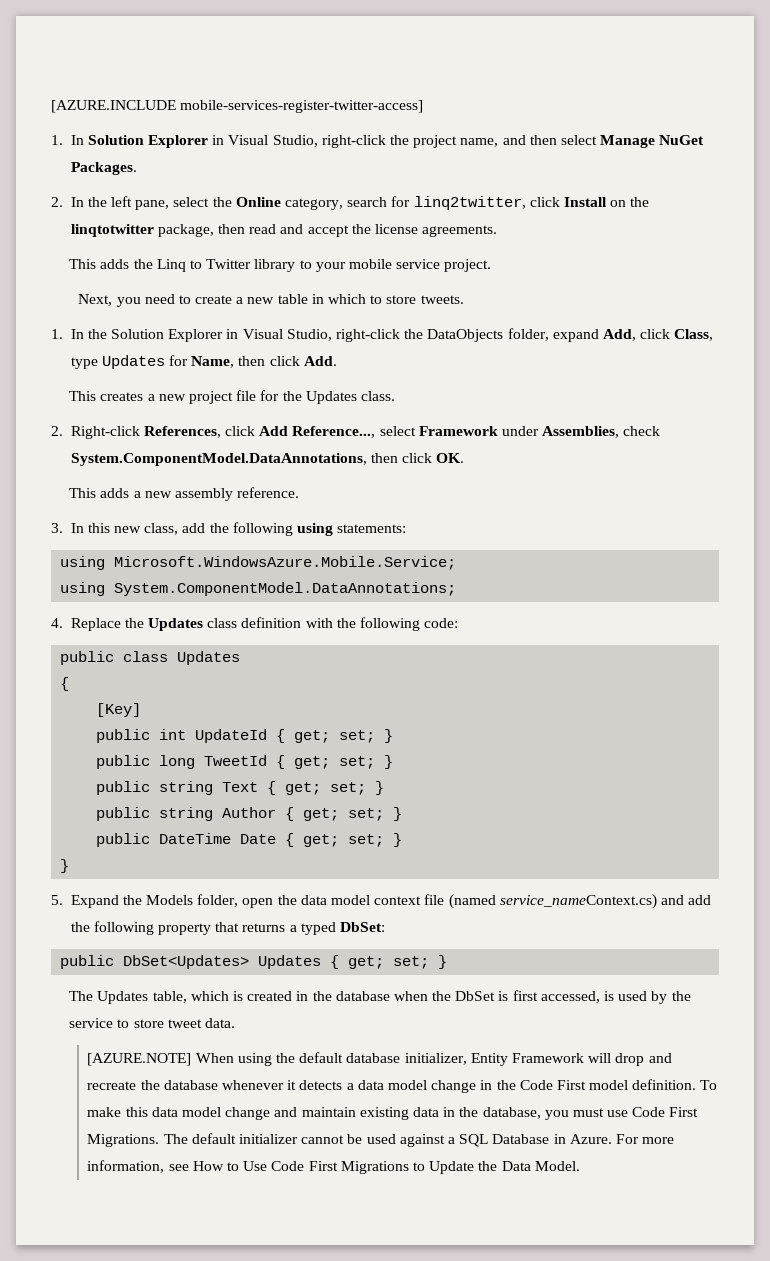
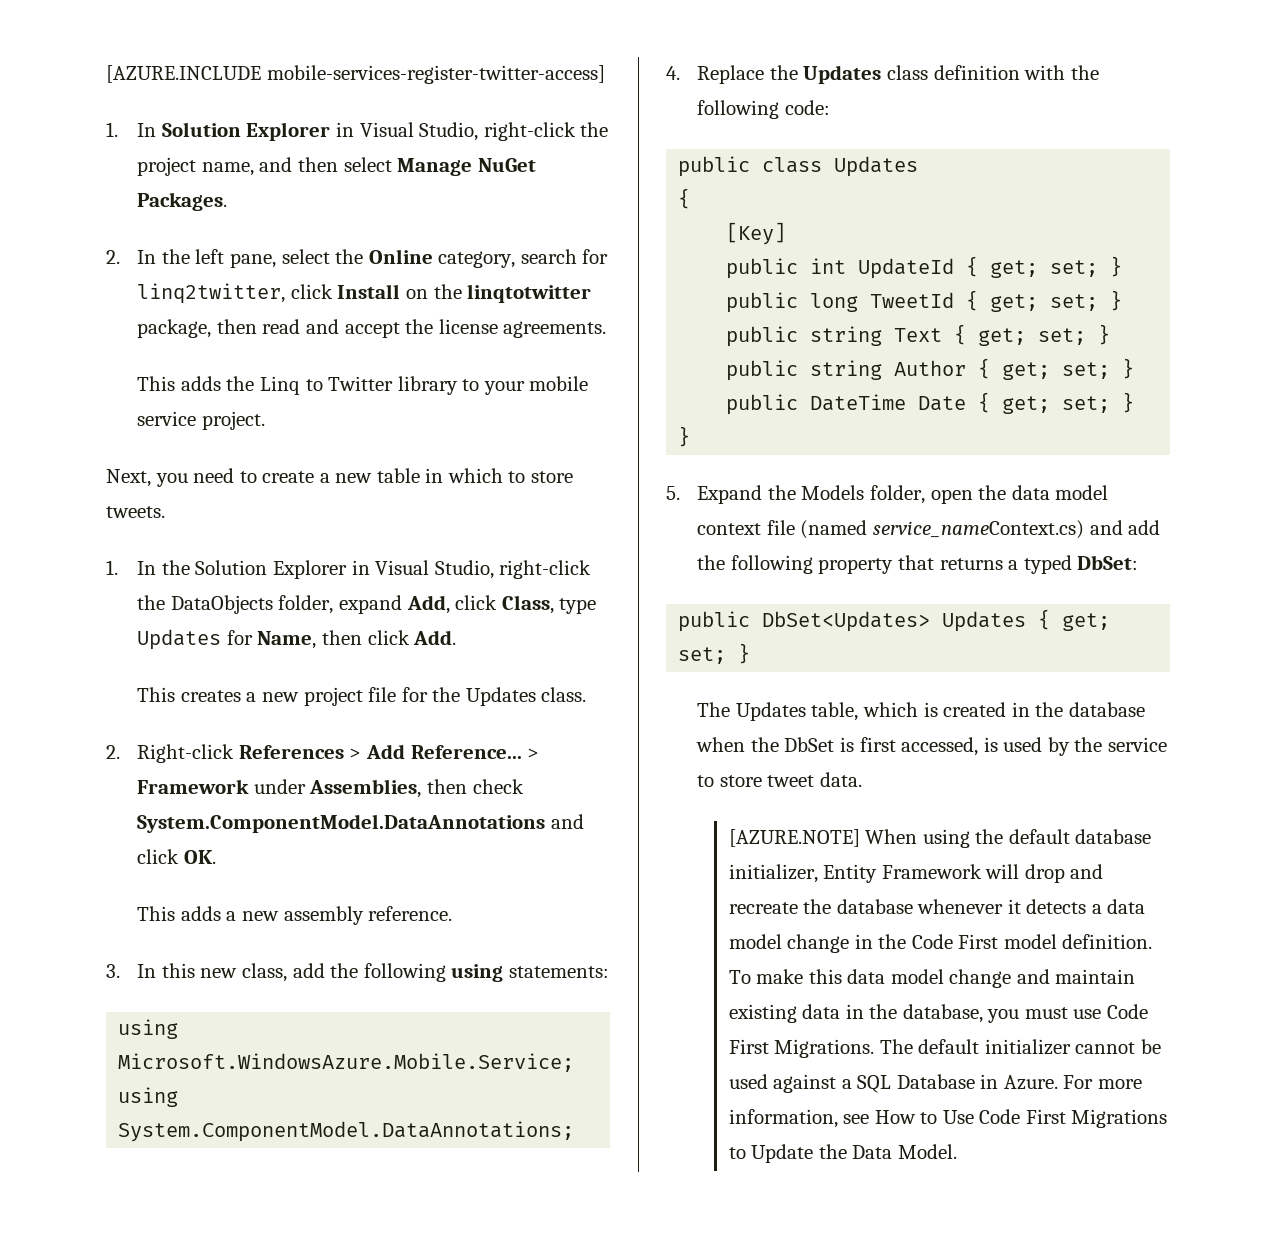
- 2. Right-click References, click Add Reference..., select Framework under Assemblies, check System.ComponentModel.DataAnnotations, then click OK.
+ 2. Right-click References > Add Reference... > Framework under Assemblies, then check System.ComponentModel.DataAnnotations and click OK.

